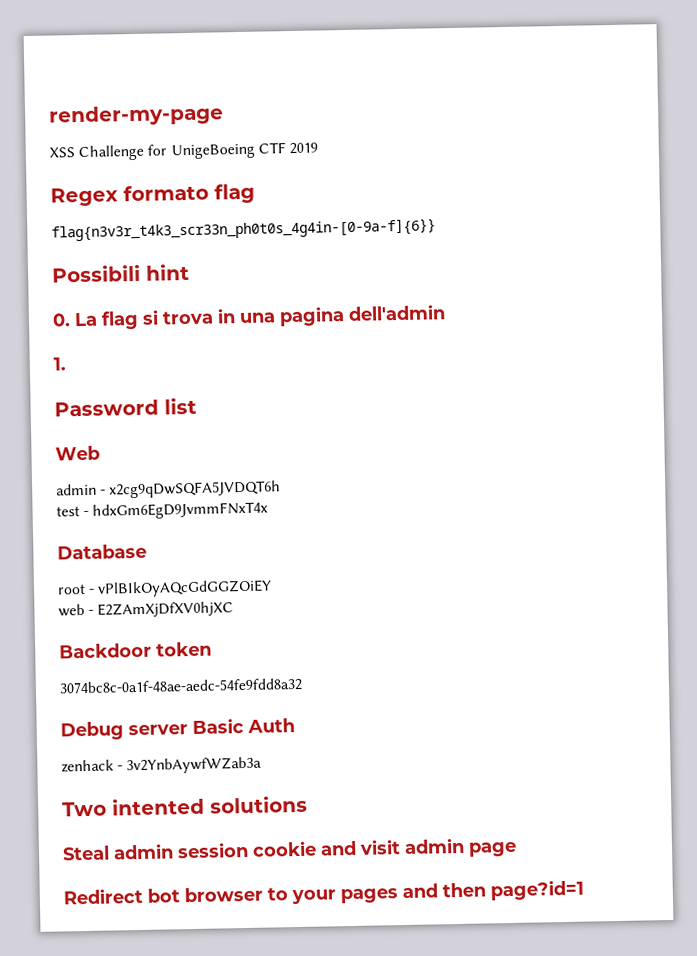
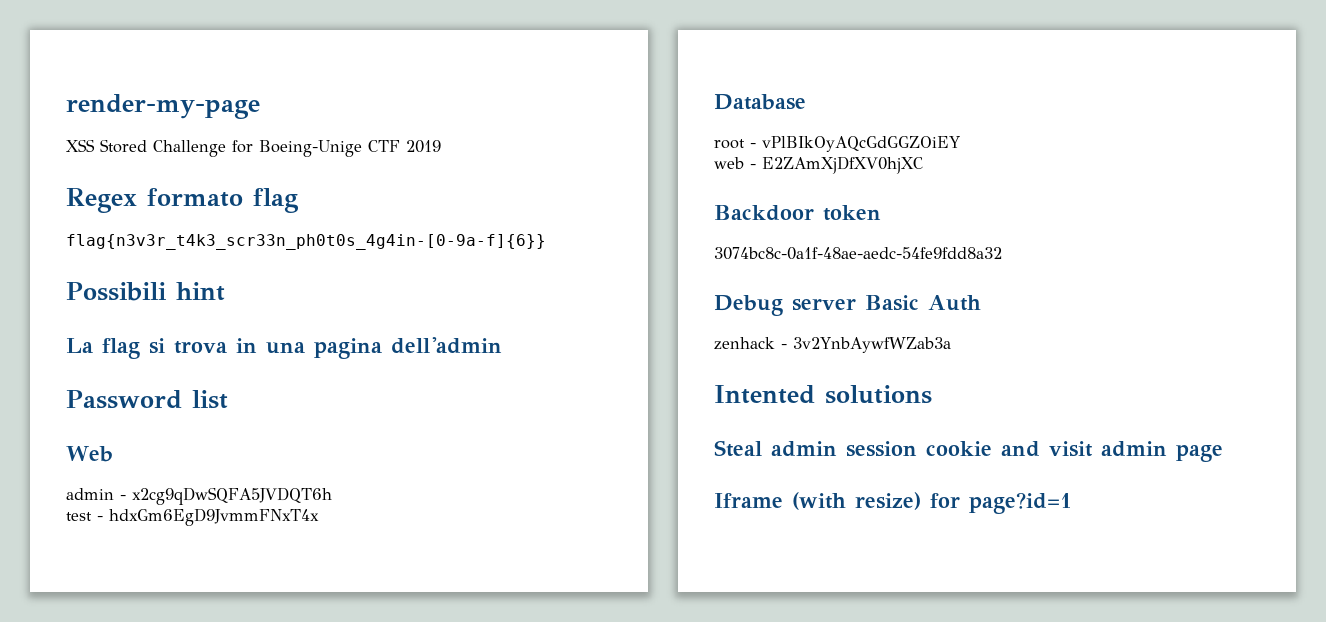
- XSS Challenge for UnigeBoeing CTF 2019
+ XSS Stored Challenge for Boeing-Unige CTF 2019
- 0. La flag si trova in una pagina dell'admin
+ La flag si trova in una pagina dell'admin
- 1.
- Two intented solutions
+ Intented solutions
- Redirect bot browser to your pages and then page?id=1
+ Iframe (with resize) for page?id=1

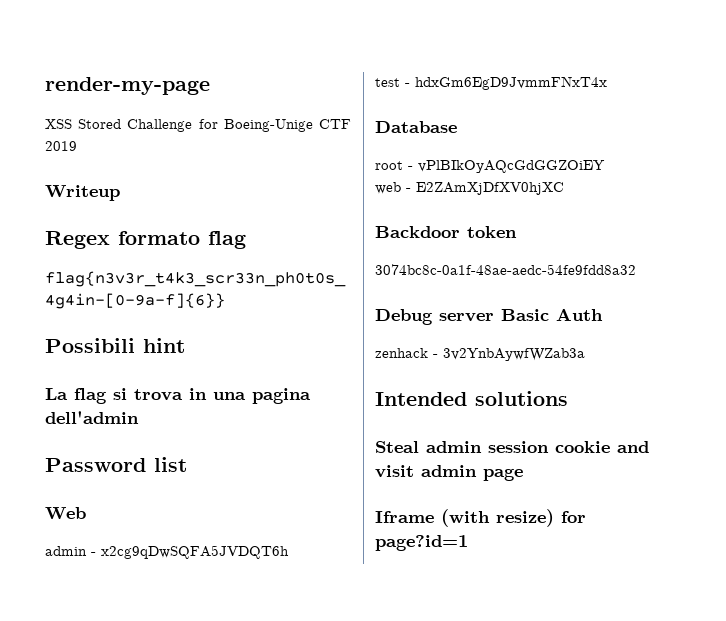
+ Writeup
- Intented solutions
+ Intended solutions

